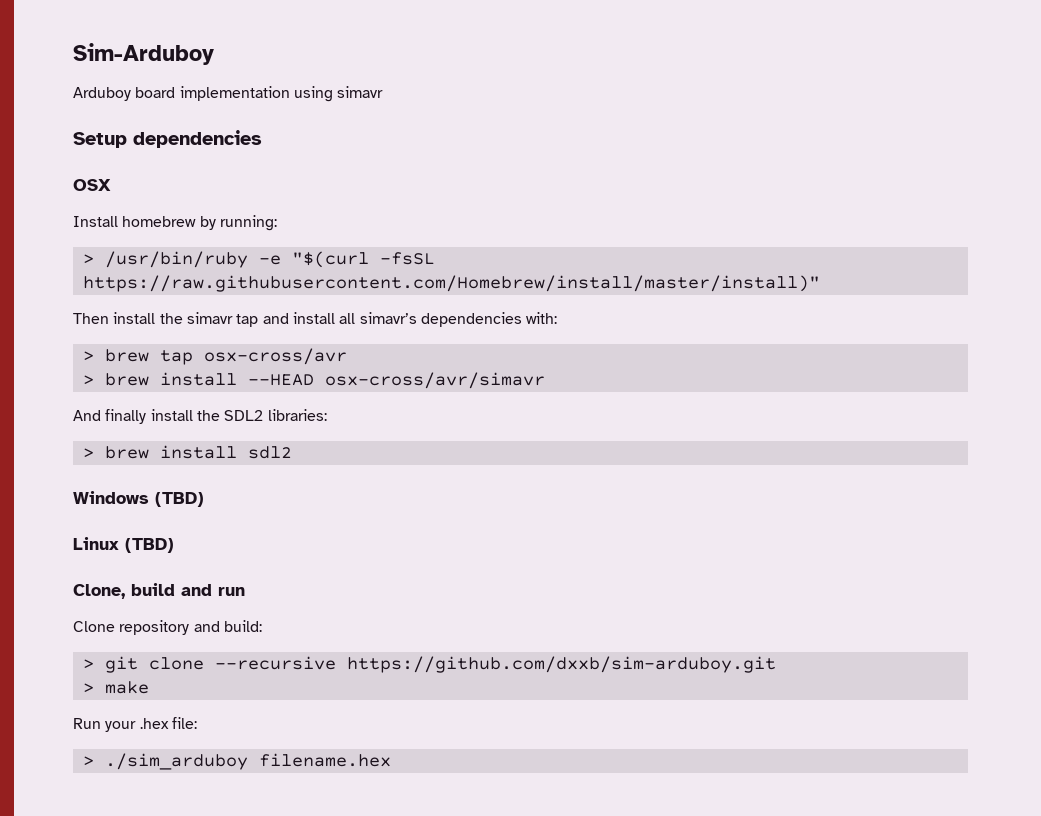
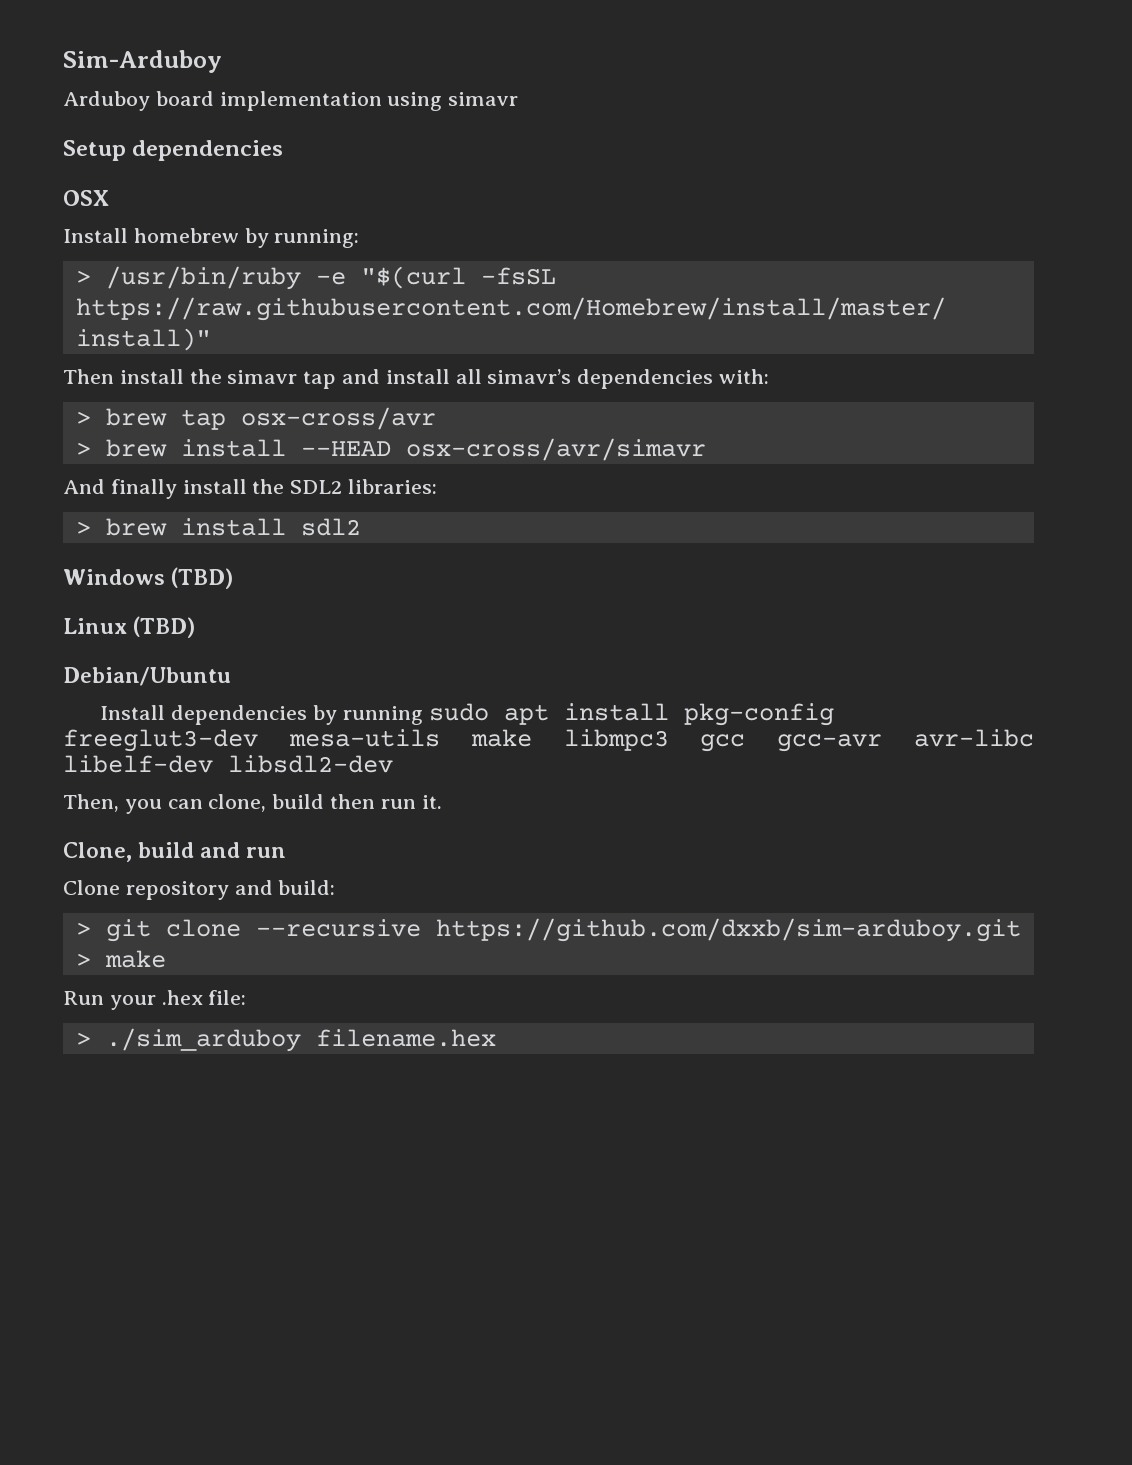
+ Debian/Ubuntu
+ Install dependencies by running sudo apt install pkg-config freeglut3-dev mesa-utils make libmpc3 gcc gcc-avr avr-libc libelf-dev libsdl2-dev
+ Then, you can clone, build then run it.

